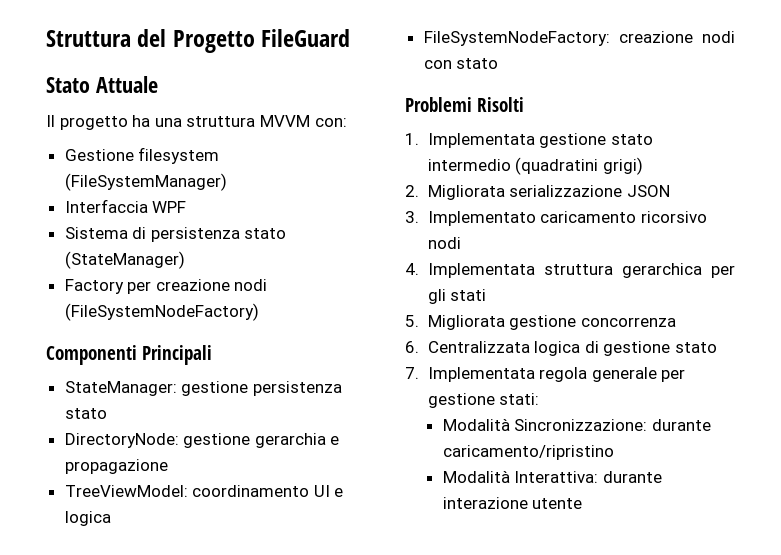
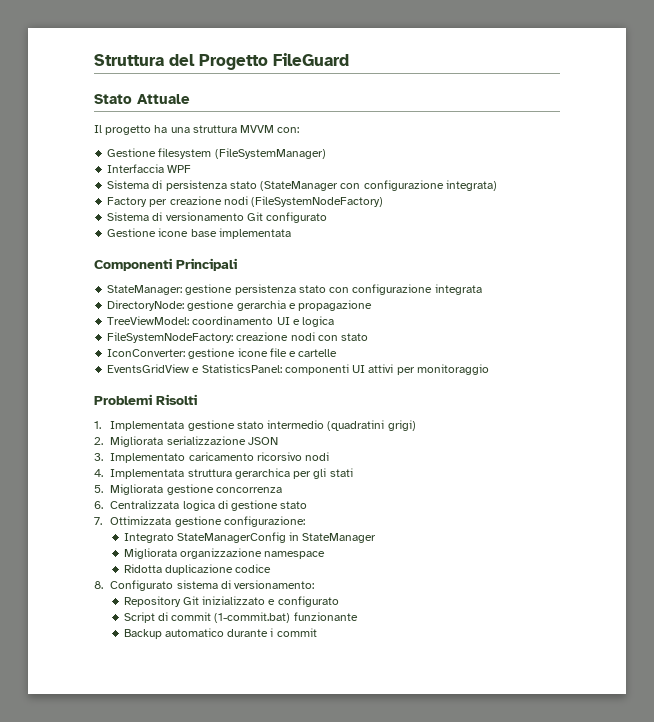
- Sistema di persistenza stato (StateManager)
+ Sistema di persistenza stato (StateManager con configurazione integrata)
+ Sistema di versionamento Git configurato
+ Gestione icone base implementata
- StateManager: gestione persistenza stato
+ StateManager: gestione persistenza stato con configurazione integrata
+ IconConverter: gestione icone file e cartelle
+ EventsGridView e StatisticsPanel: componenti UI attivi per monitoraggio
- 7. Implementata regola generale per gestione stati:
- Modalità Sincronizzazione: durante caricamento/ripristino
- Modalità Interattiva: durante interazione utente
+ 7. Ottimizzata gestione configurazione:
+ Integrato StateManagerConfig in StateManager
+ Migliorata organizzazione namespace
+ Ridotta duplicazione codice
+ 8. Configurato sistema di versionamento:
+ Repository Git inizializzato e configurato
+ Script di commit (1-commit.bat) funzionante
+ Backup automatico durante i commit

